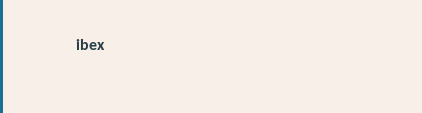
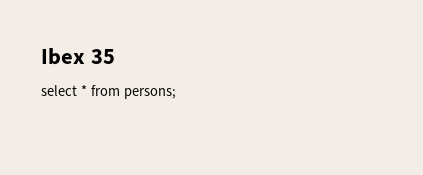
- ibex
+ Ibex 35
+ select * from persons;

